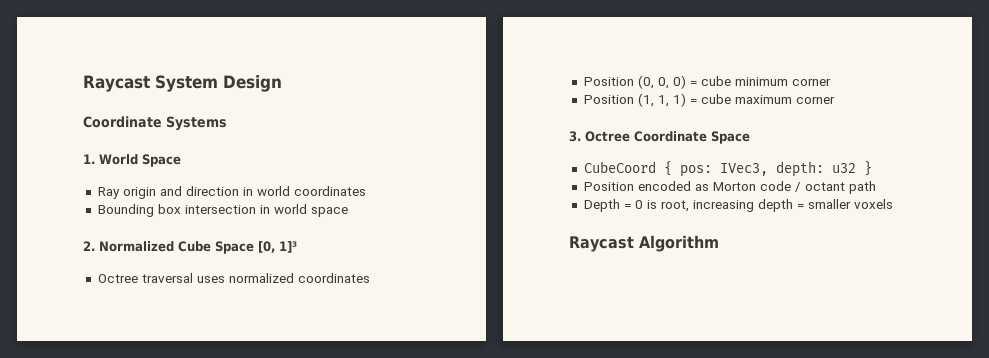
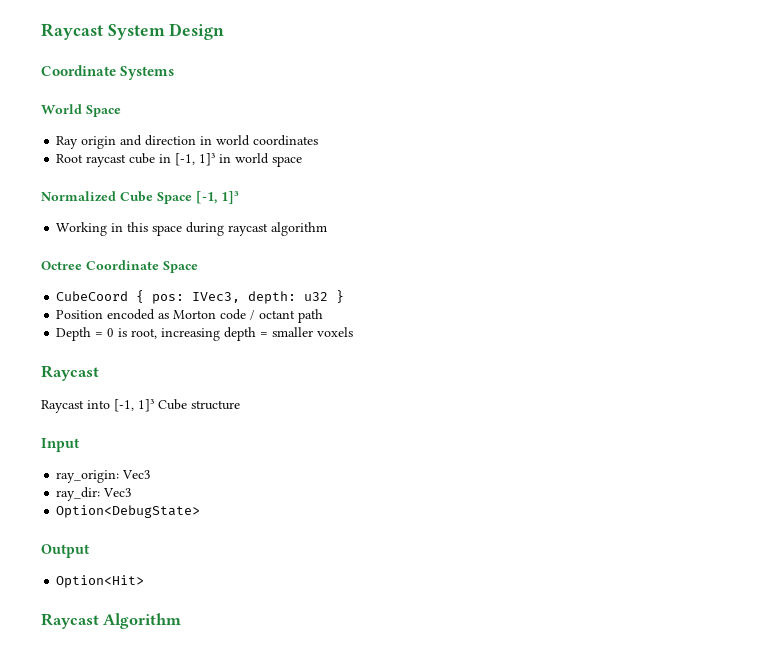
- 1. World Space
+ World Space
- Bounding box intersection in world space
+ Root raycast cube in [-1, 1]³ in world space
- 2. Normalized Cube Space [0, 1]³
+ Normalized Cube Space [-1, 1]³
- Octree traversal uses normalized coordinates
- Position (0, 0, 0) = cube minimum corner
- Position (1, 1, 1) = cube maximum corner
- 3. Octree Coordinate Space
+ Working in this space during raycast algorithm
+ Octree Coordinate Space
  Depth = 0 is root, increasing depth = smaller voxels
+ Raycast
+ Raycast into [-1, 1]³ Cube structure
+ Input
+ ray_origin: Vec3
+ ray_dir: Vec3
+ Option<DebugState>
+ Output
+ Option<Hit>

